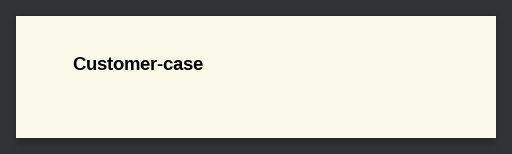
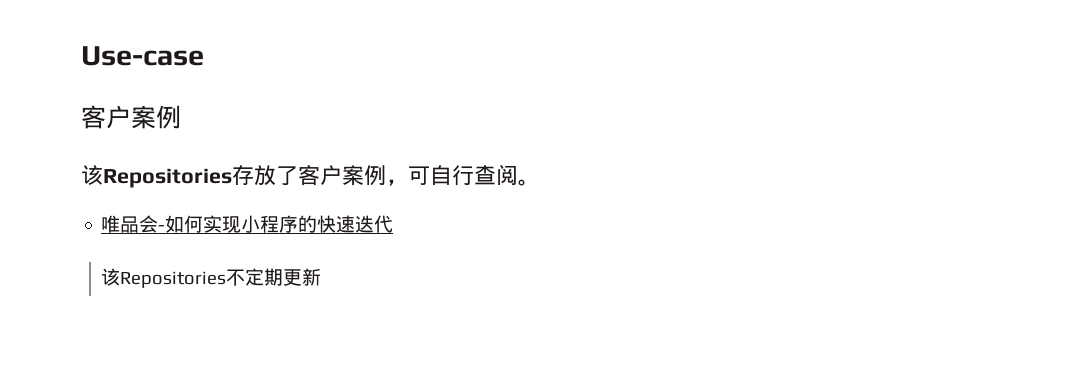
- Customer-case
+ Use-case
+ 客户案例
+ 该Repositories存放了客户案例，可自行查阅。
+ 唯品会-如何实现小程序的快速迭代
+ 该Repositories不定期更新

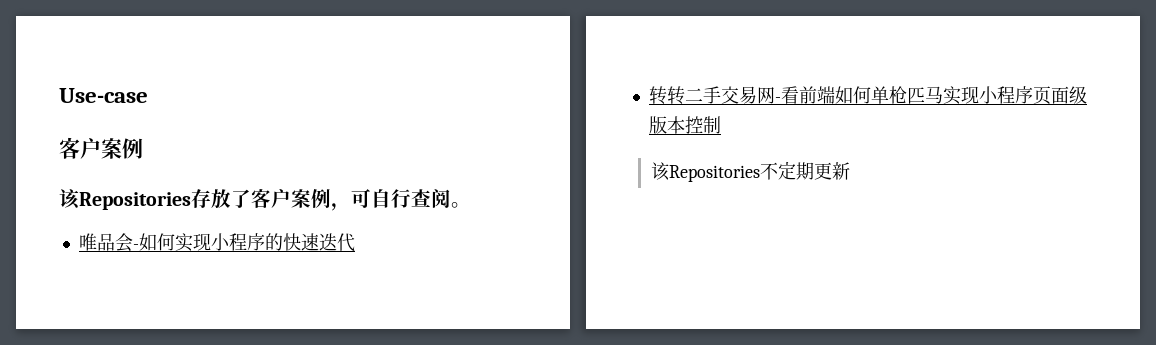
+ 转转二手交易网-看前端如何单枪匹马实现小程序页面级版本控制

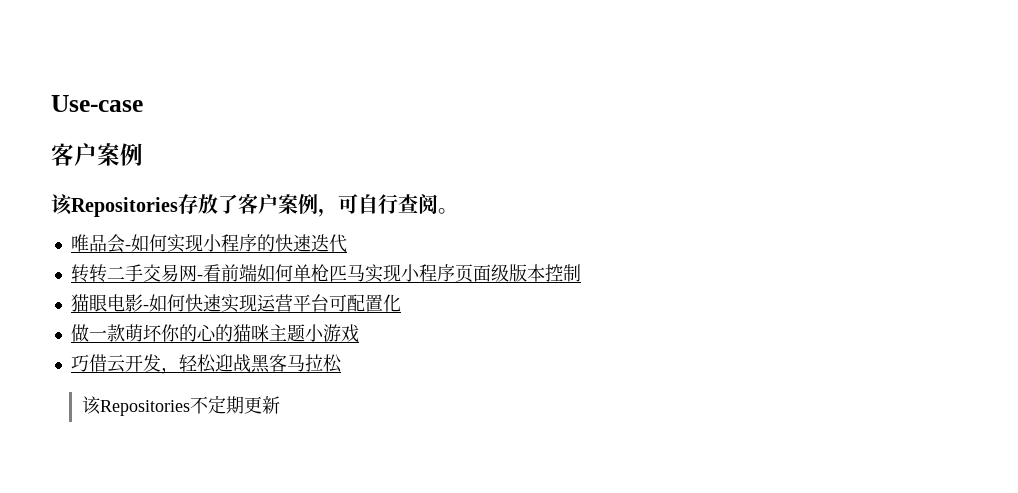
+ 猫眼电影-如何快速实现运营平台可配置化
+ 做一款萌坏你的心的猫咪主题小游戏
+ 巧借云开发，轻松迎战黑客马拉松

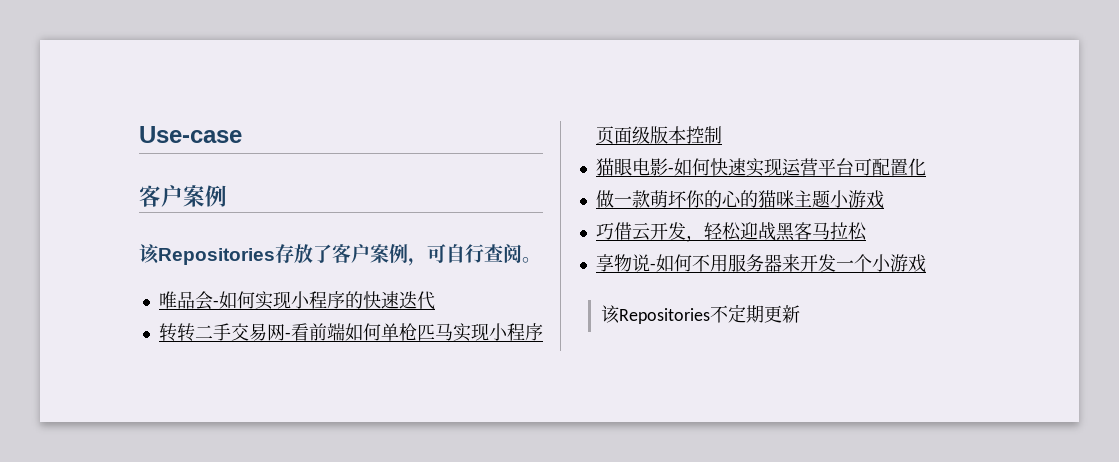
+ 享物说-如何不用服务器来开发一个小游戏

